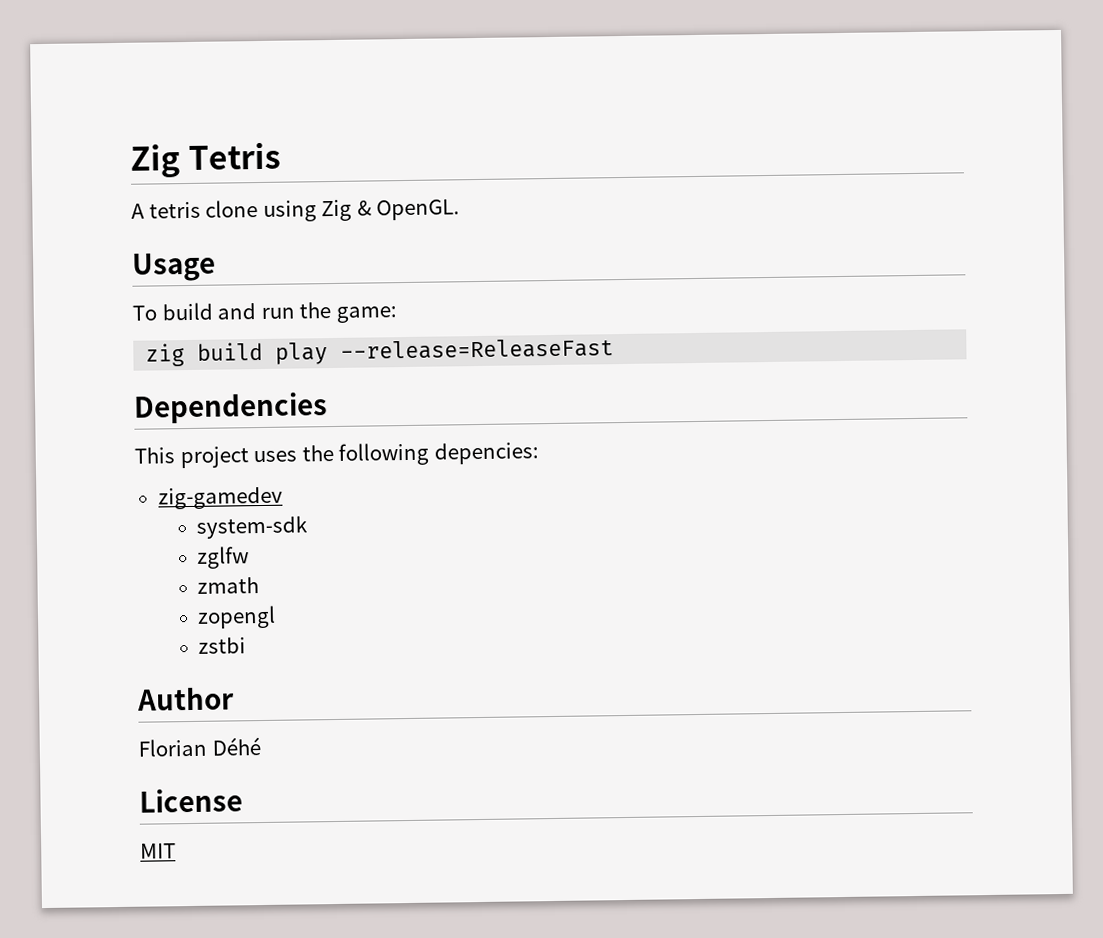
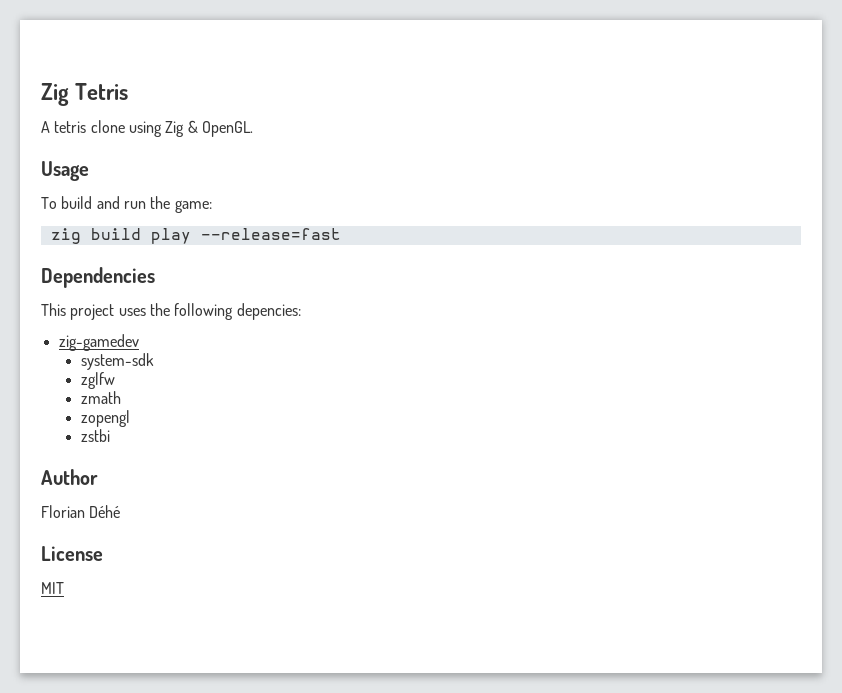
- zig build play --release=ReleaseFast
+ zig build play --release=fast

